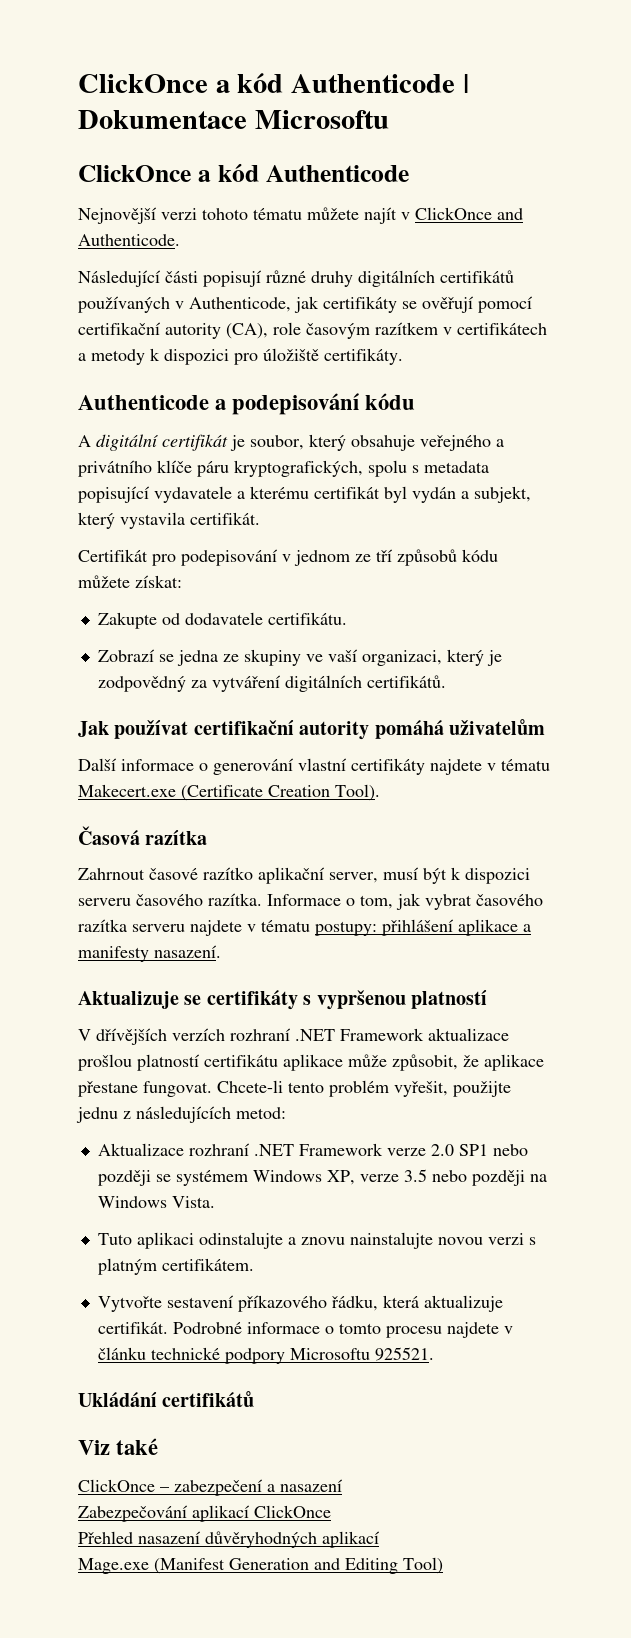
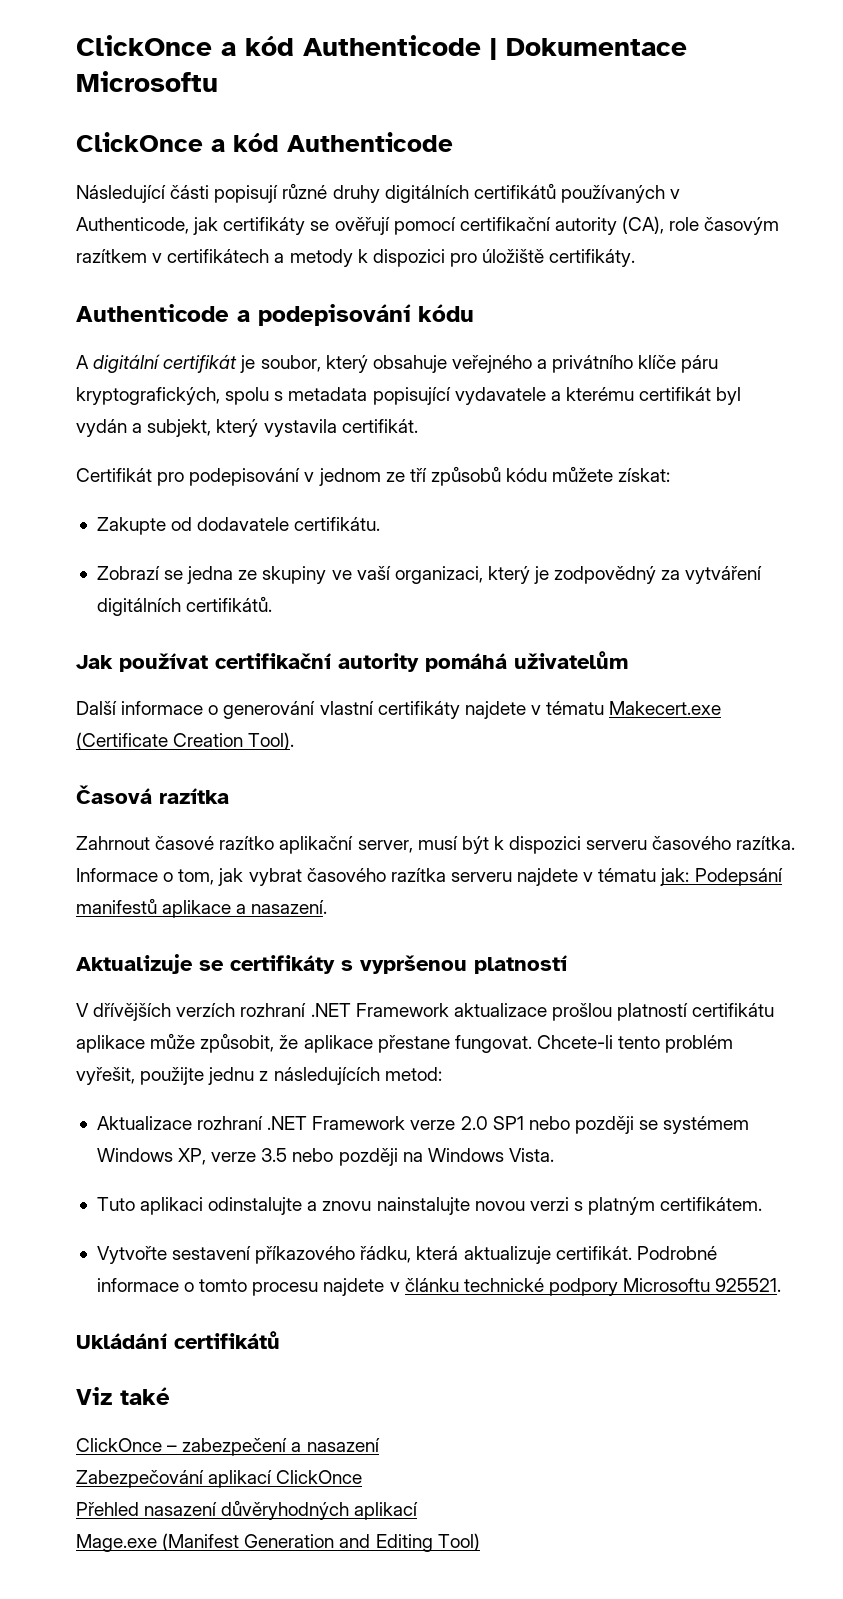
- Nejnovější verzi tohoto tématu můžete najít v ClickOnce and Authenticode.
- Informace o tom, jak vybrat časového razítka serveru najdete v tématu postupy: přihlášení aplikace a manifesty nasazení.
+ Informace o tom, jak vybrat časového razítka serveru najdete v tématu jak: Podepsání manifestů aplikace a nasazení.

